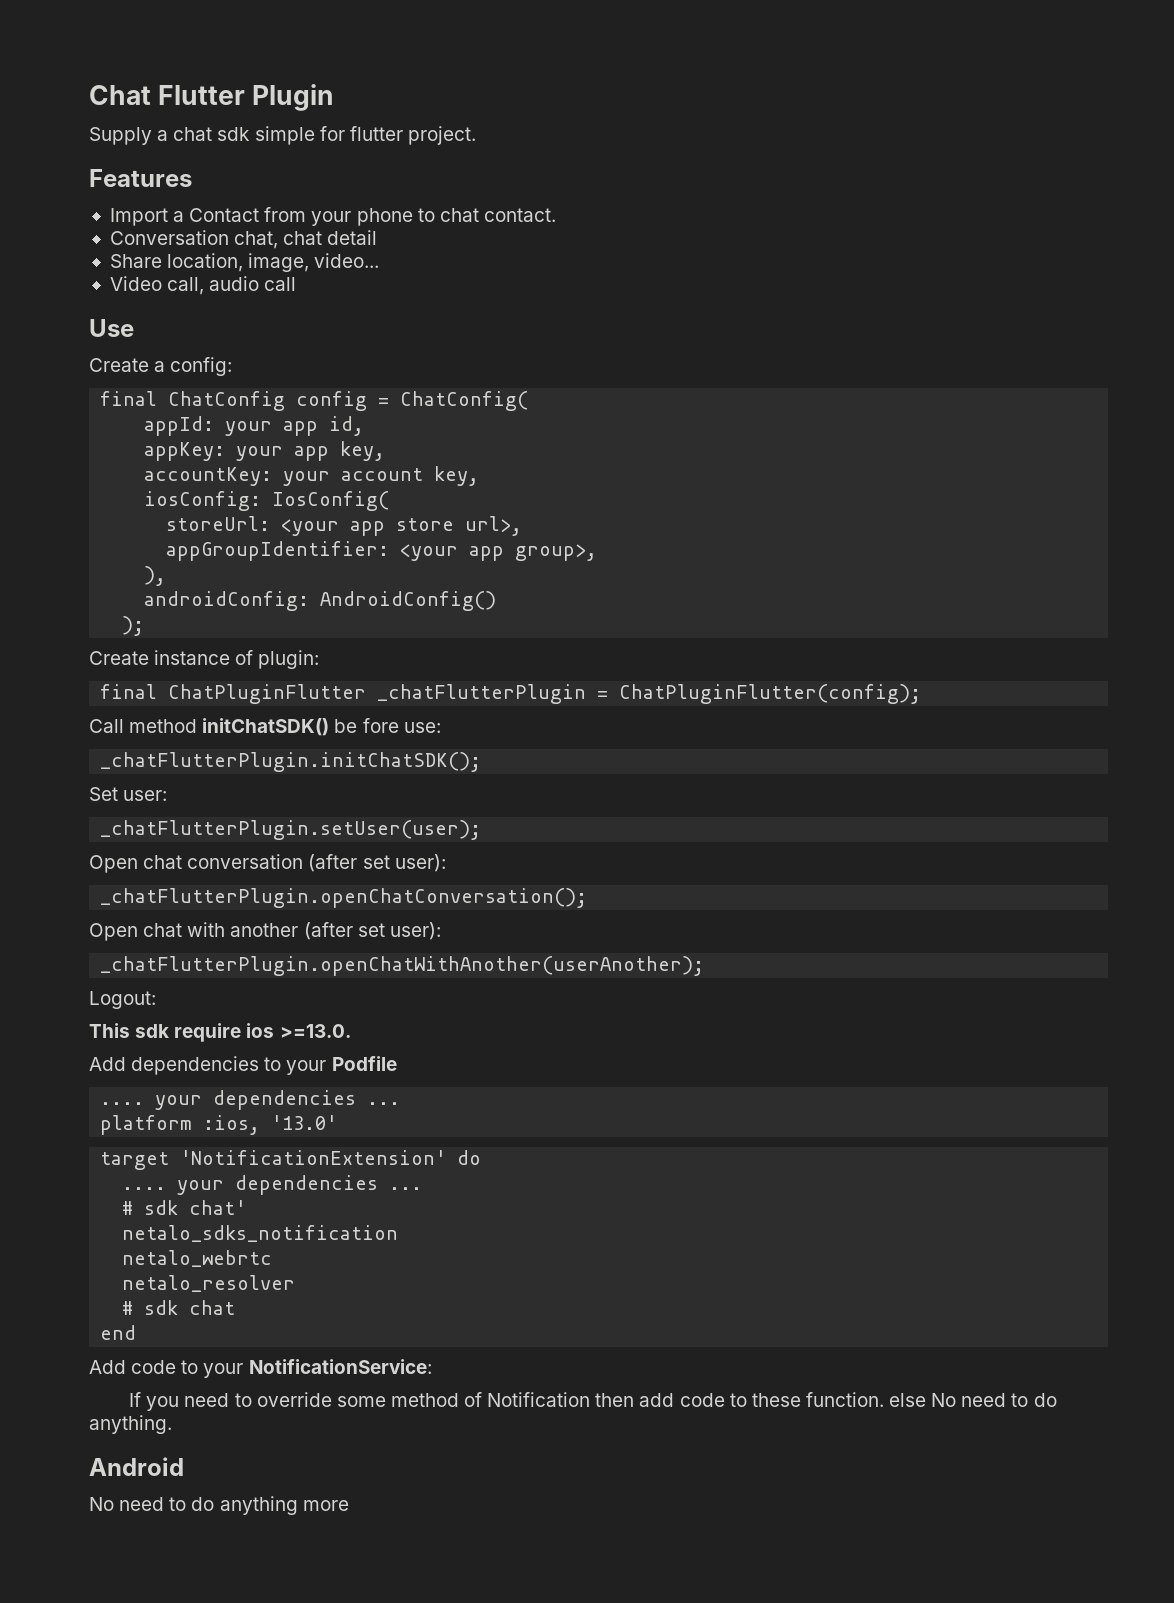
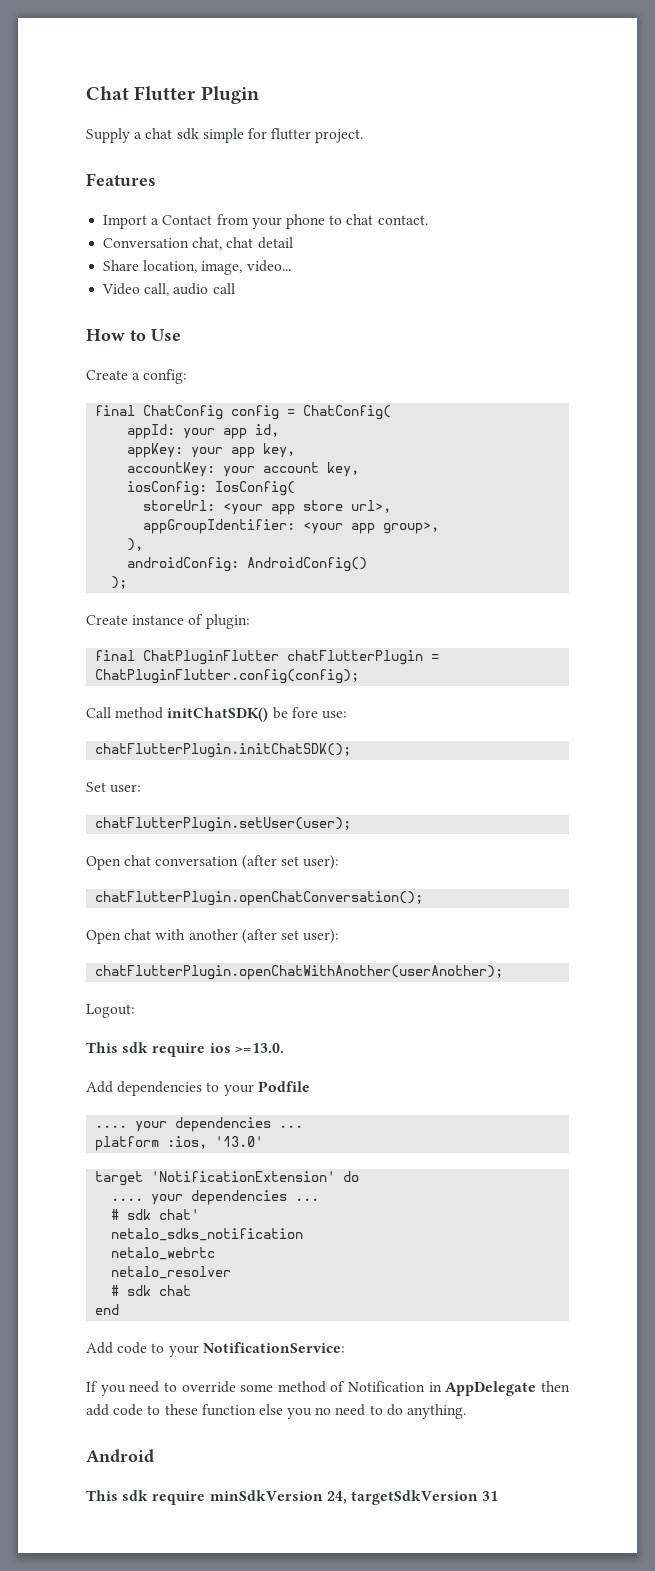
- Use
+ How to Use
- final ChatPluginFlutter _chatFlutterPlugin = ChatPluginFlutter(config);
+ final ChatPluginFlutter chatFlutterPlugin = ChatPluginFlutter.config(config);
- _chatFlutterPlugin.initChatSDK();
+ chatFlutterPlugin.initChatSDK();
- _chatFlutterPlugin.setUser(user);
+ chatFlutterPlugin.setUser(user);
- _chatFlutterPlugin.openChatConversation();
+ chatFlutterPlugin.openChatConversation();
- _chatFlutterPlugin.openChatWithAnother(userAnother);
+ chatFlutterPlugin.openChatWithAnother(userAnother);
- If you need to override some method of Notification then add code to these function. else No need to do anything.
+ If you need to override some method of Notification in AppDelegate then add code to these function else you no need to do anything.
- No need to do anything more
+ This sdk require minSdkVersion 24, targetSdkVersion 31

